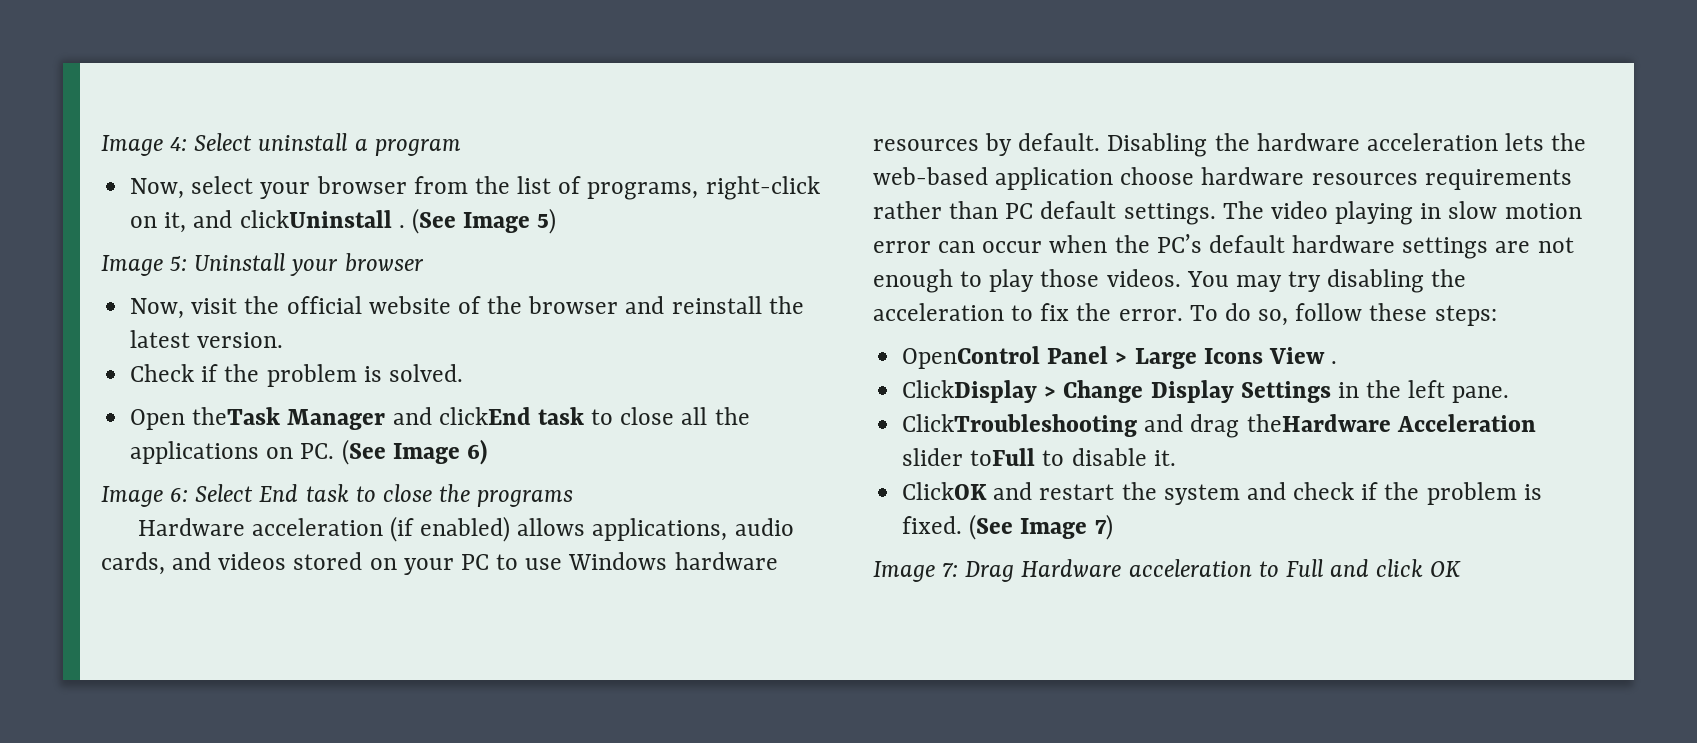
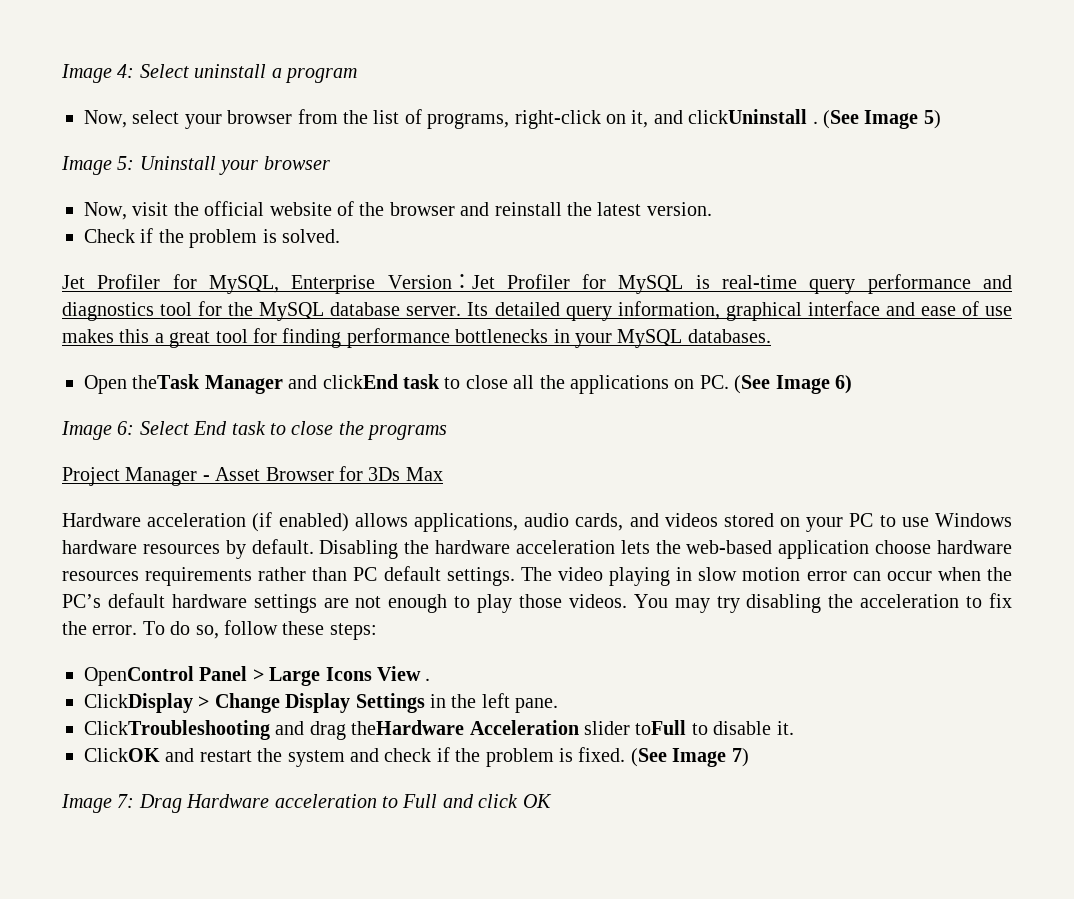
+ Jet Profiler for MySQL, Enterprise Version：Jet Profiler for MySQL is real-time query performance and diagnostics tool for the MySQL database server. Its detailed query information, graphical interface and ease of use makes this a great tool for finding performance bottlenecks in your MySQL databases.
+ Project Manager - Asset Browser for 3Ds Max

